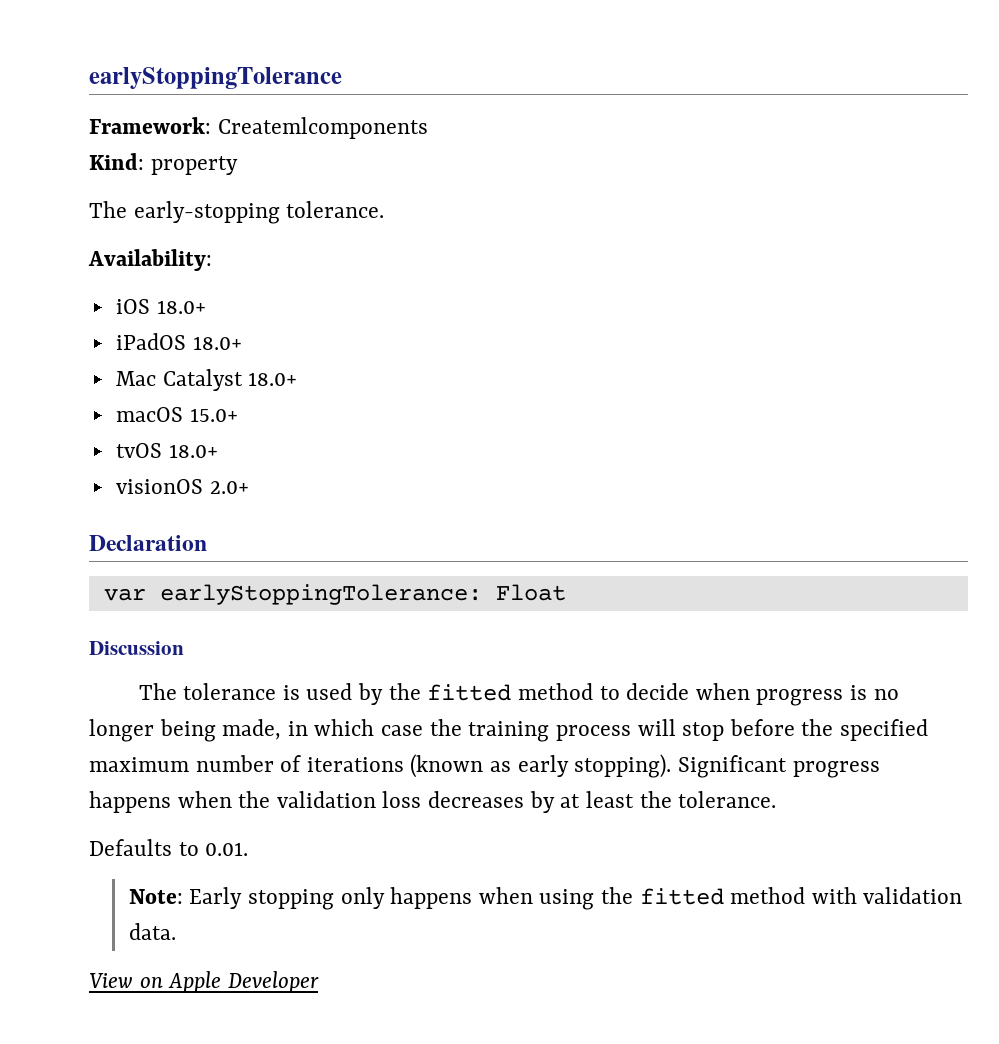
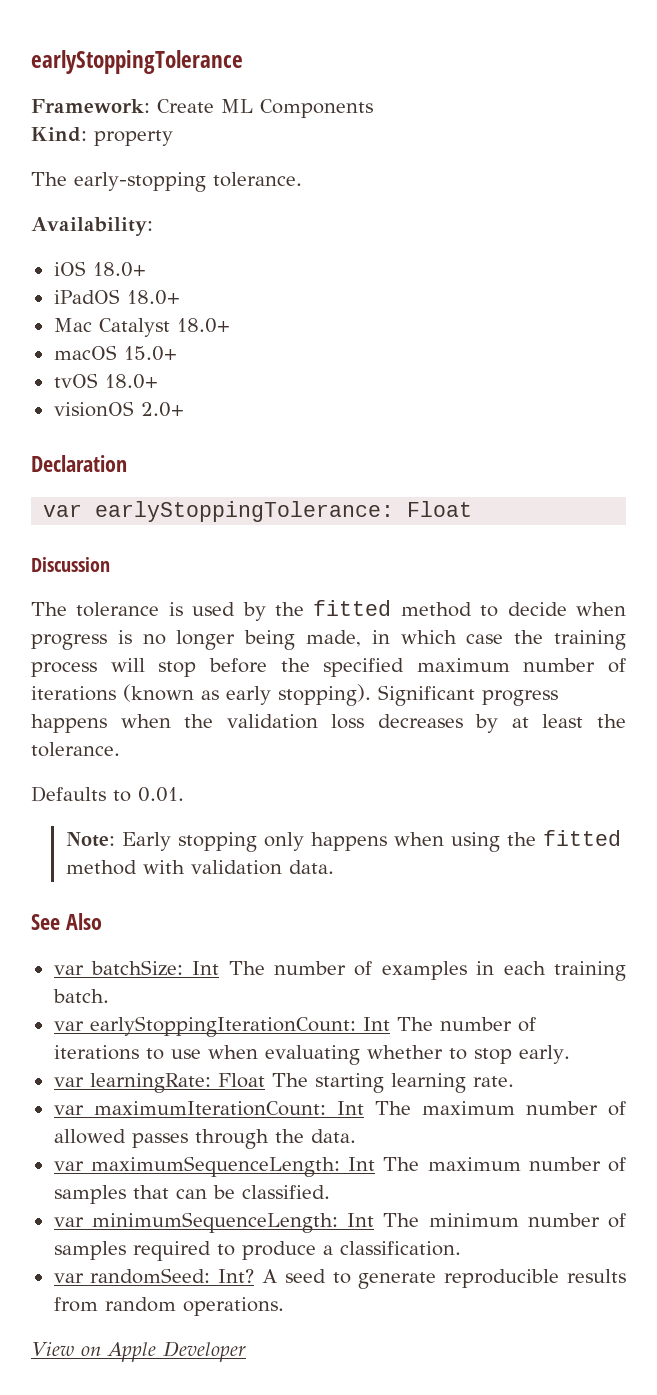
- Framework: Createmlcomponents
+ Framework: Create ML Components
+ See Also
+ var batchSize: Int The number of examples in each training batch.
+ var earlyStoppingIterationCount: Int The number of iterations to use when evaluating whether to stop early.
+ var learningRate: Float The starting learning rate.
+ var maximumIterationCount: Int The maximum number of allowed passes through the data.
+ var maximumSequenceLength: Int The maximum number of samples that can be classified.
+ var minimumSequenceLength: Int The minimum number of samples required to produce a classification.
+ var randomSeed: Int? A seed to generate reproducible results from random operations.

